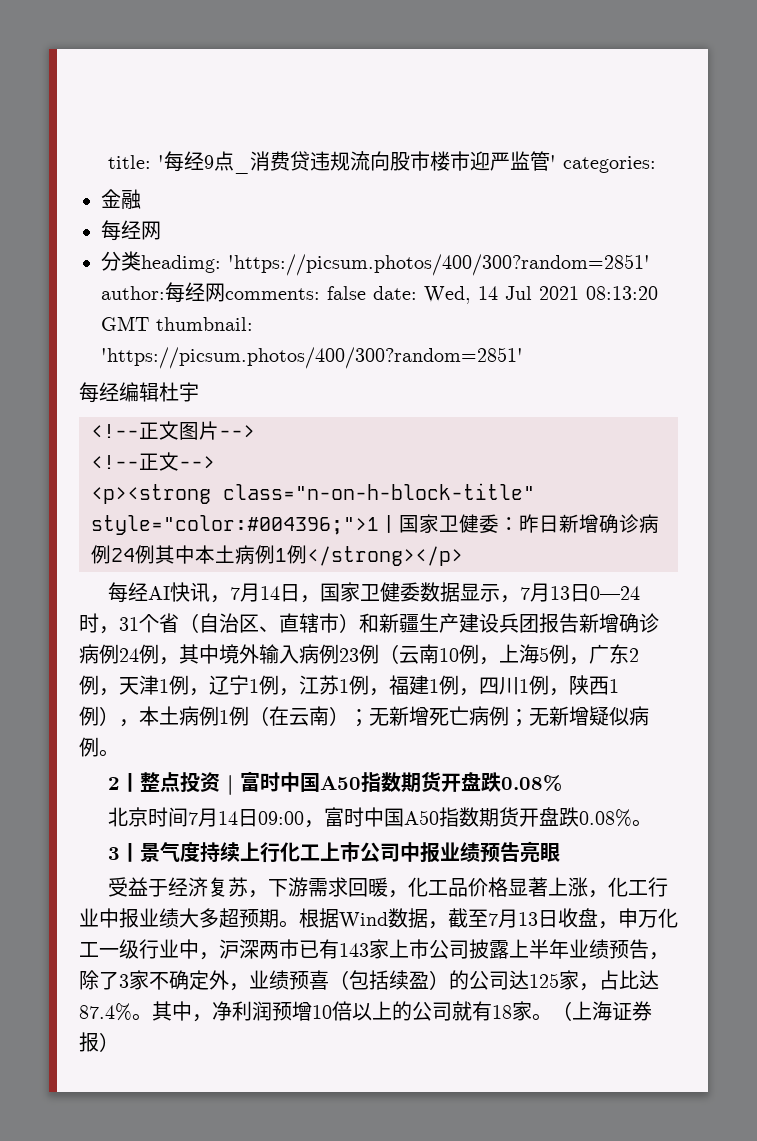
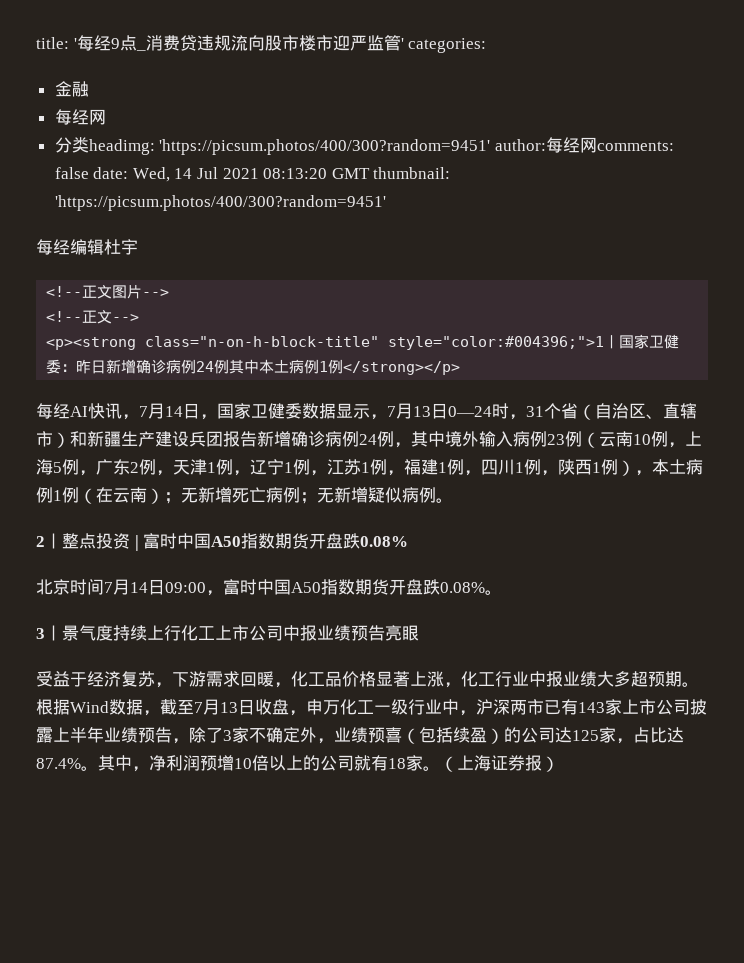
- 分类headimg: 'https://picsum.photos/400/300?random=2851' author:每经网comments: false date: Wed, 14 Jul 2021 08:13:20 GMT thumbnail: 'https://picsum.photos/400/300?random=2851'
+ 分类headimg: 'https://picsum.photos/400/300?random=9451' author:每经网comments: false date: Wed, 14 Jul 2021 08:13:20 GMT thumbnail: 'https://picsum.photos/400/300?random=9451'

